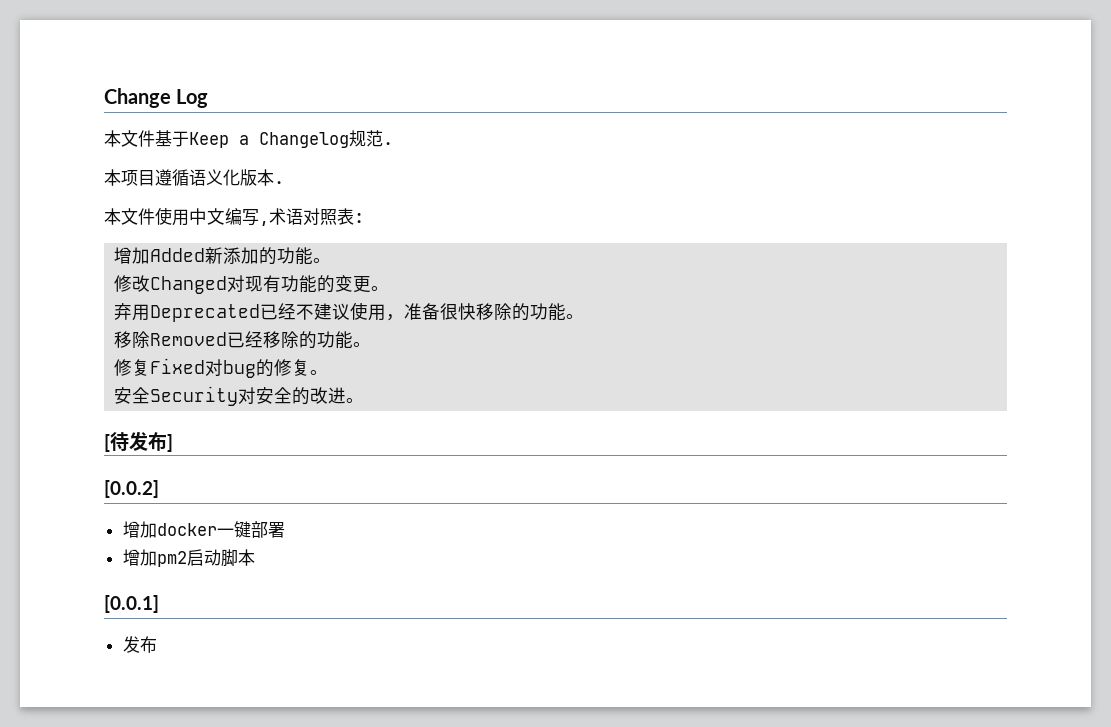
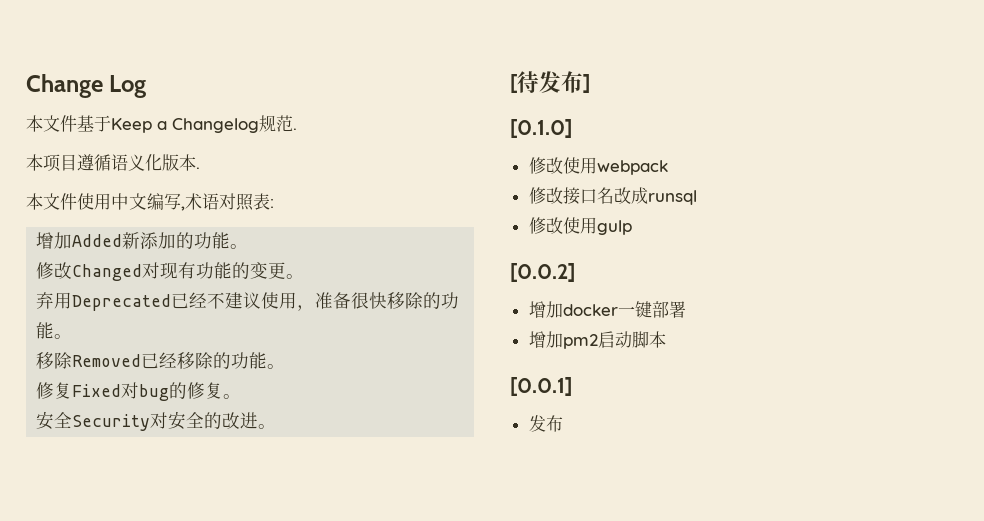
+ [0.1.0]
+ 修改使用webpack
+ 修改接口名改成runsql
+ 修改使用gulp

